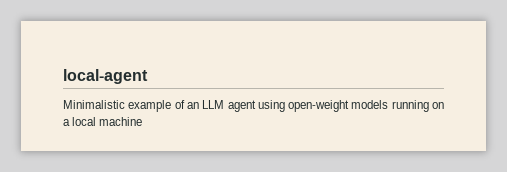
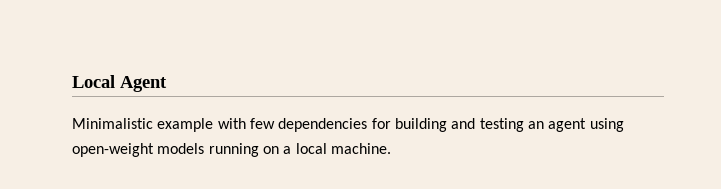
- local-agent
+ Local Agent
- Minimalistic example of an LLM agent using open-weight models running on a local machine
+ Minimalistic example with few dependencies for building and testing an agent using open-weight models running on a local machine.

